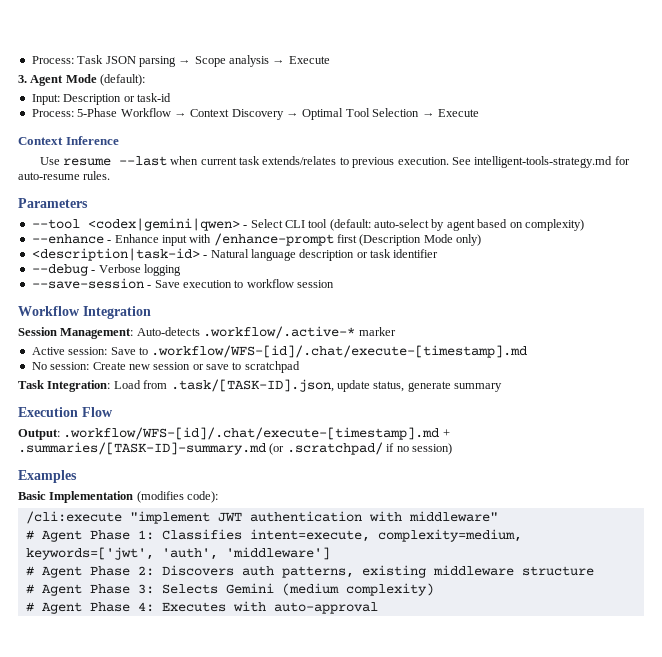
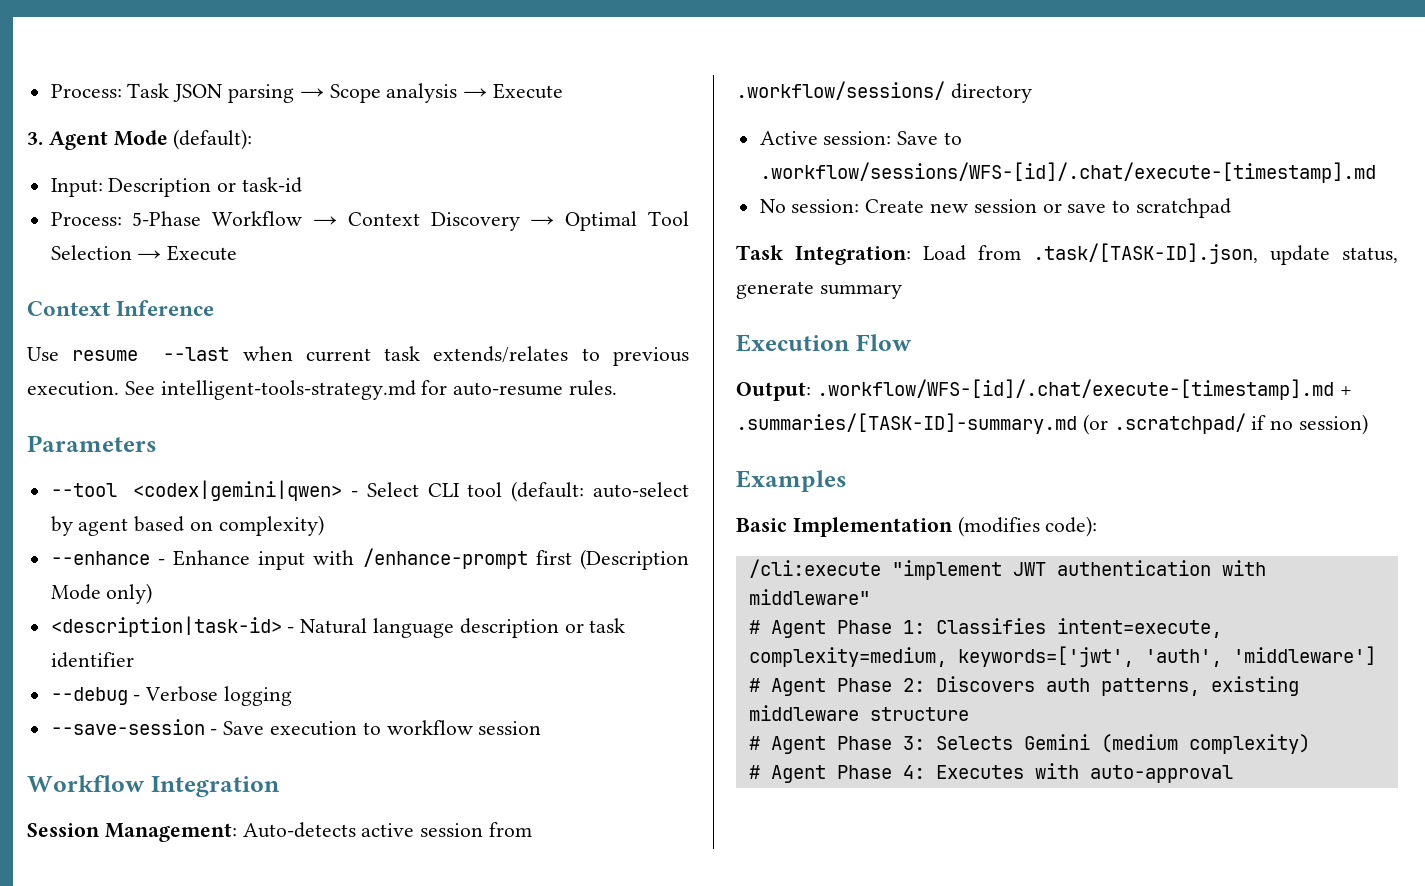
- Session Management: Auto-detects .workflow/.active-* marker
+ Session Management: Auto-detects active session from .workflow/sessions/ directory
- Active session: Save to .workflow/WFS-[id]/.chat/execute-[timestamp].md
+ Active session: Save to .workflow/sessions/WFS-[id]/.chat/execute-[timestamp].md

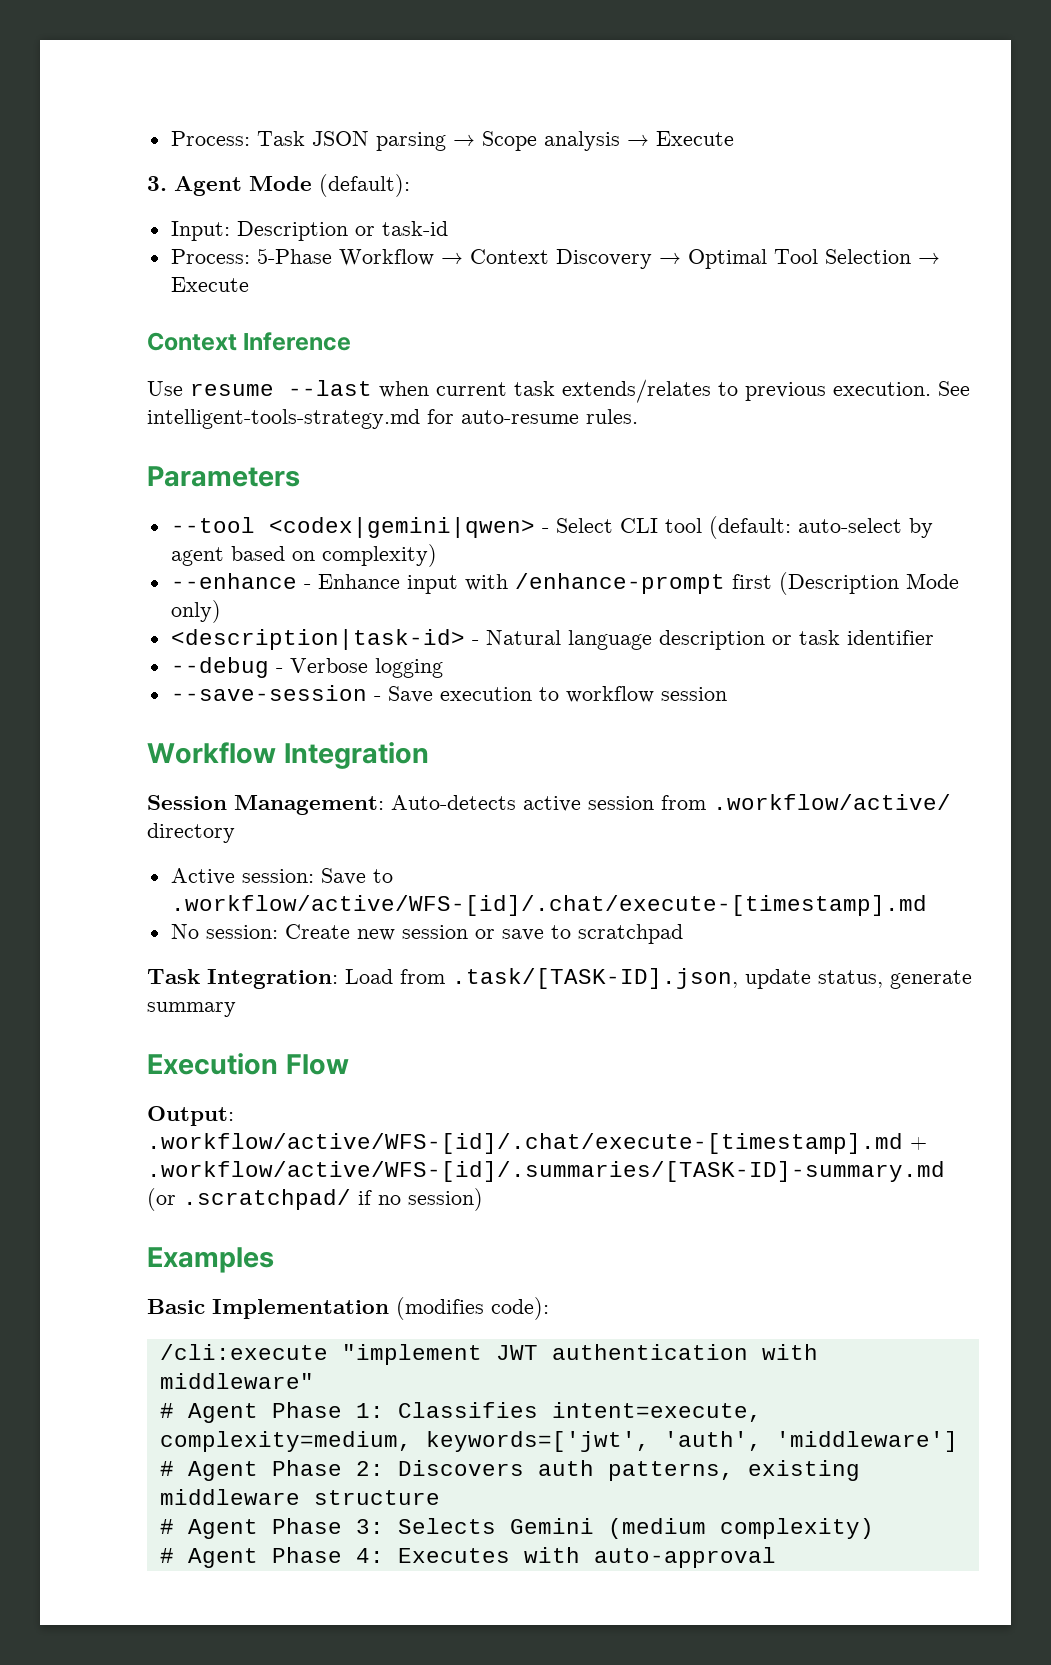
- Session Management: Auto-detects active session from .workflow/sessions/ directory
+ Session Management: Auto-detects active session from .workflow/active/ directory
- Active session: Save to .workflow/sessions/WFS-[id]/.chat/execute-[timestamp].md
+ Active session: Save to .workflow/active/WFS-[id]/.chat/execute-[timestamp].md
- Output: .workflow/WFS-[id]/.chat/execute-[timestamp].md + .summaries/[TASK-ID]-summary.md (or .scratchpad/ if no session)
+ Output: .workflow/active/WFS-[id]/.chat/execute-[timestamp].md + .workflow/active/WFS-[id]/.summaries/[TASK-ID]-summary.md (or .scratchpad/ if no session)

